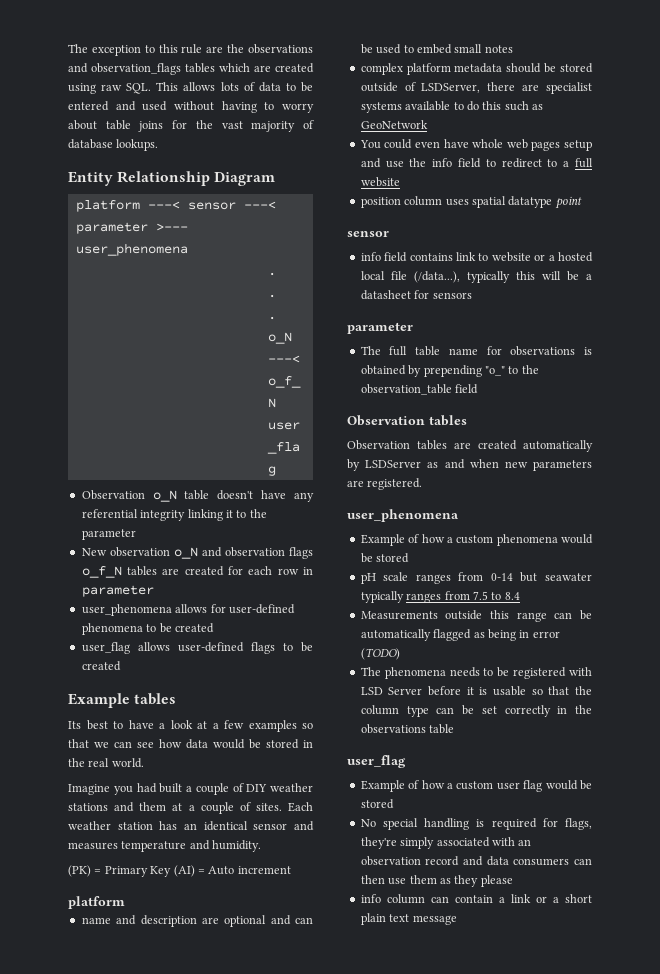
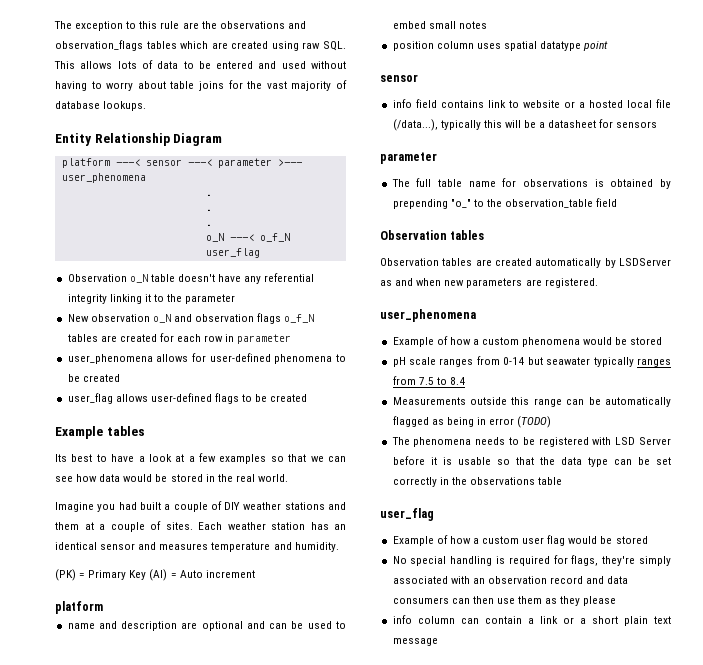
- complex platform metadata should be stored outside of LSDServer, there are specialist systems available to do this such as GeoNetwork
- You could even have whole web pages setup and use the info field to redirect to a full website
- The phenomena needs to be registered with LSD Server before it is usable so that the column type can be set correctly in the observations table
+ The phenomena needs to be registered with LSD Server before it is usable so that the data type can be set correctly in the observations table

